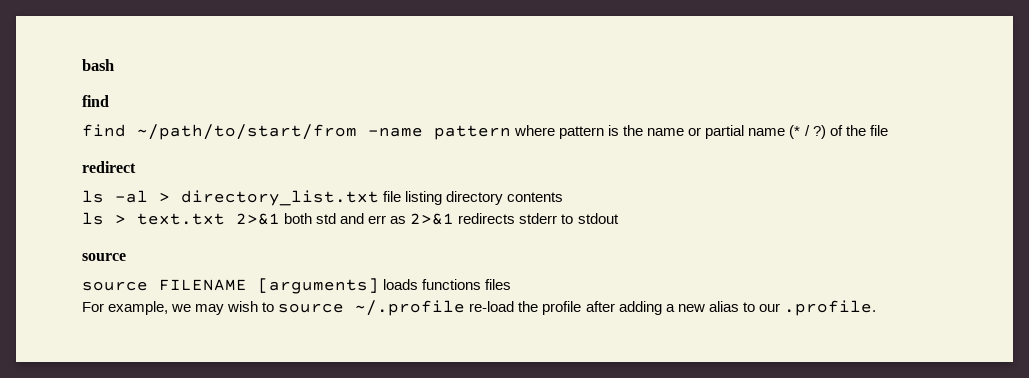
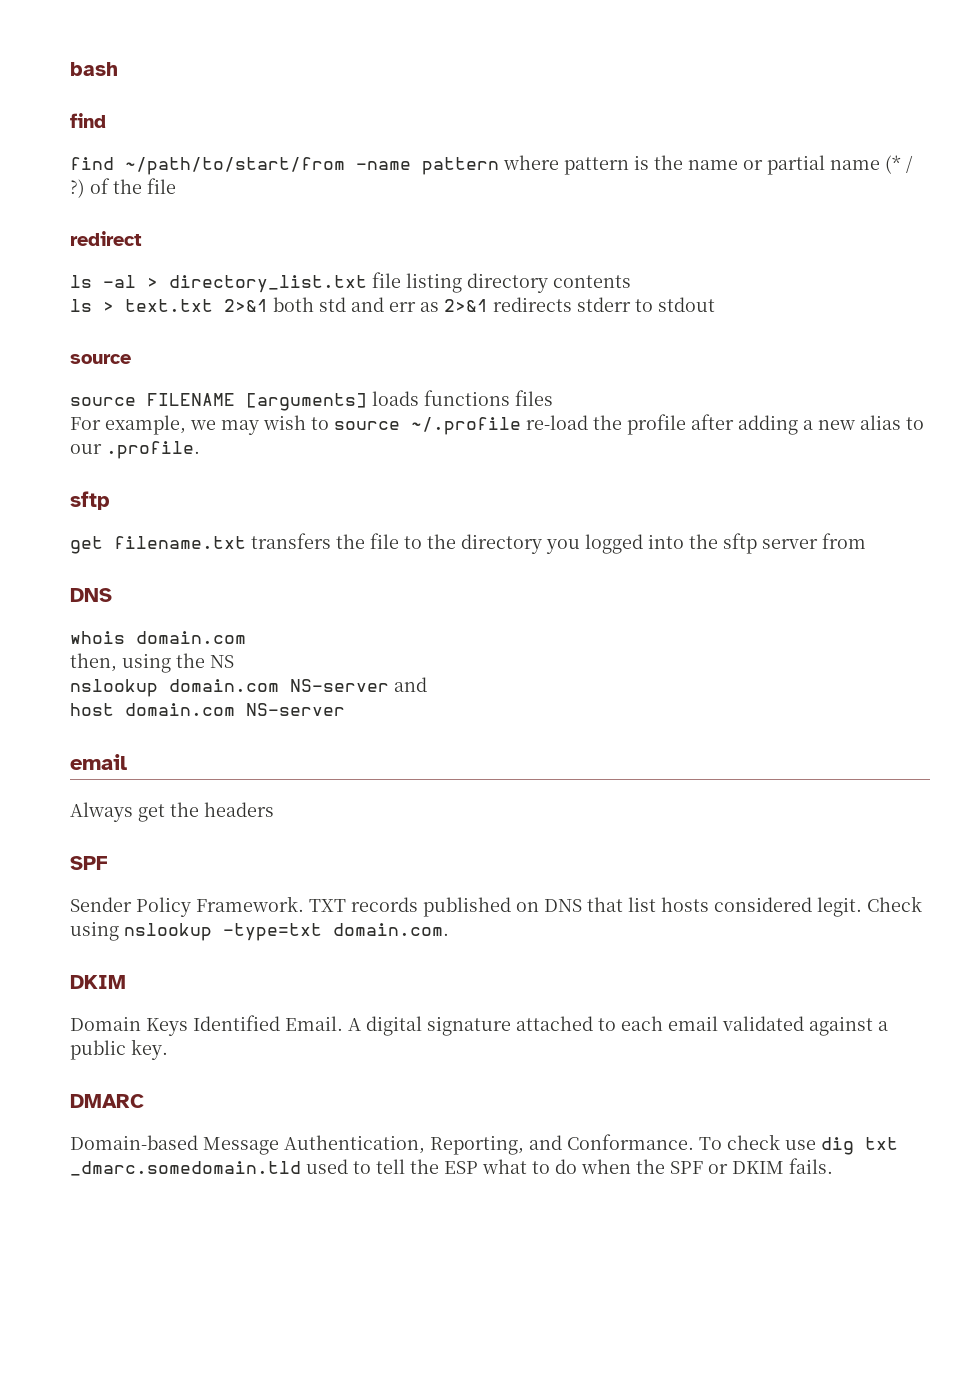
  For example, we may wish to source ~/.profile re-load the profile after adding a new alias to our .profile.
+ sftp
+ get filename.txt transfers the file to the directory you logged into the sftp server from
+ DNS
+ whois domain.com
+ then, using the NS
+ nslookup domain.com NS-server and
+ host domain.com NS-server
+ email
+ Always get the headers
+ SPF
+ Sender Policy Framework. TXT records published on DNS that list hosts considered legit. Check using nslookup -type=txt domain.com.
+ DKIM
+ Domain Keys Identified Email. A digital signature attached to each email validated against a public key.
+ DMARC
+ Domain-based Message Authentication, Reporting, and Conformance. To check use dig txt _dmarc.somedomain.tld used to tell the ESP what to do when the SPF or DKIM fails.

